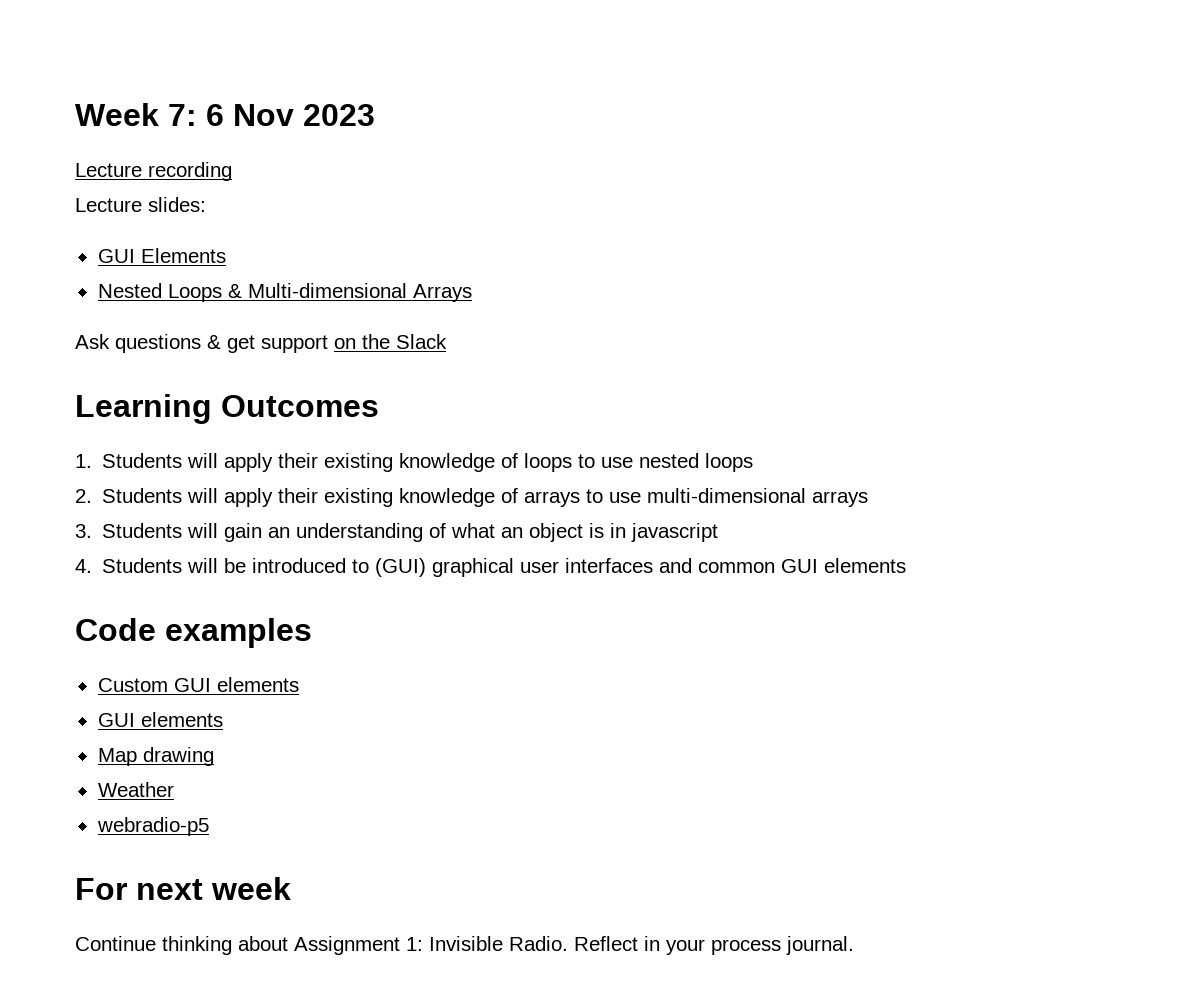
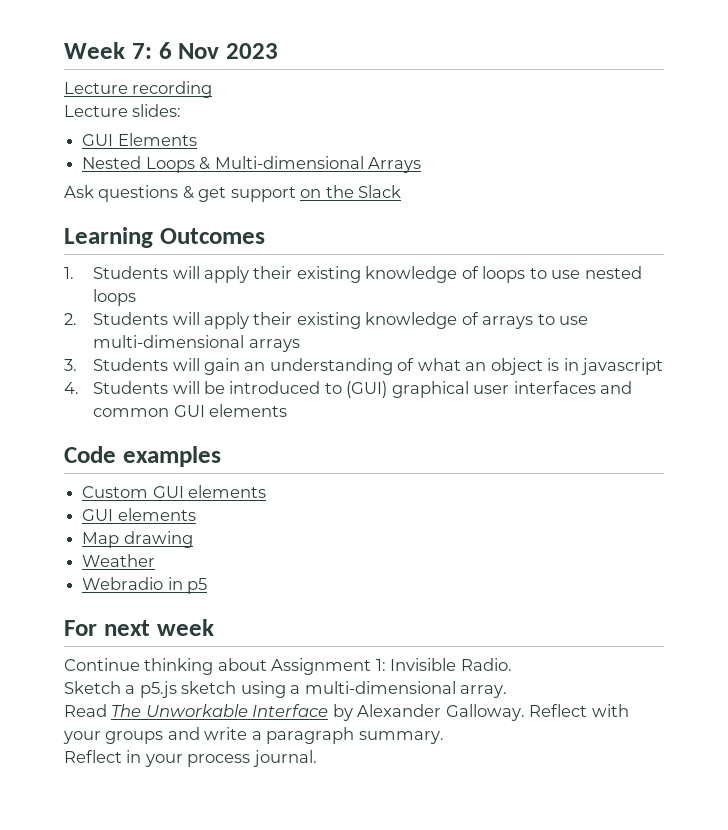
- webradio-p5
+ Webradio in p5
- Continue thinking about Assignment 1: Invisible Radio. Reflect in your process journal.
+ Continue thinking about Assignment 1: Invisible Radio.
+ Sketch a p5.js sketch using a multi-dimensional array.
+ Read The Unworkable Interface by Alexander Galloway. Reflect with your groups and write a paragraph summary.
+ Reflect in your process journal.

